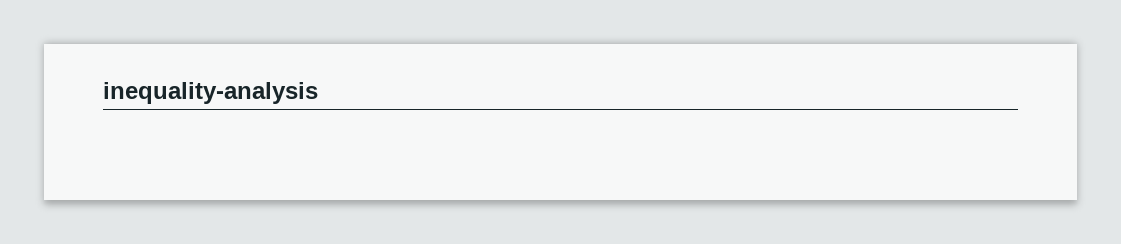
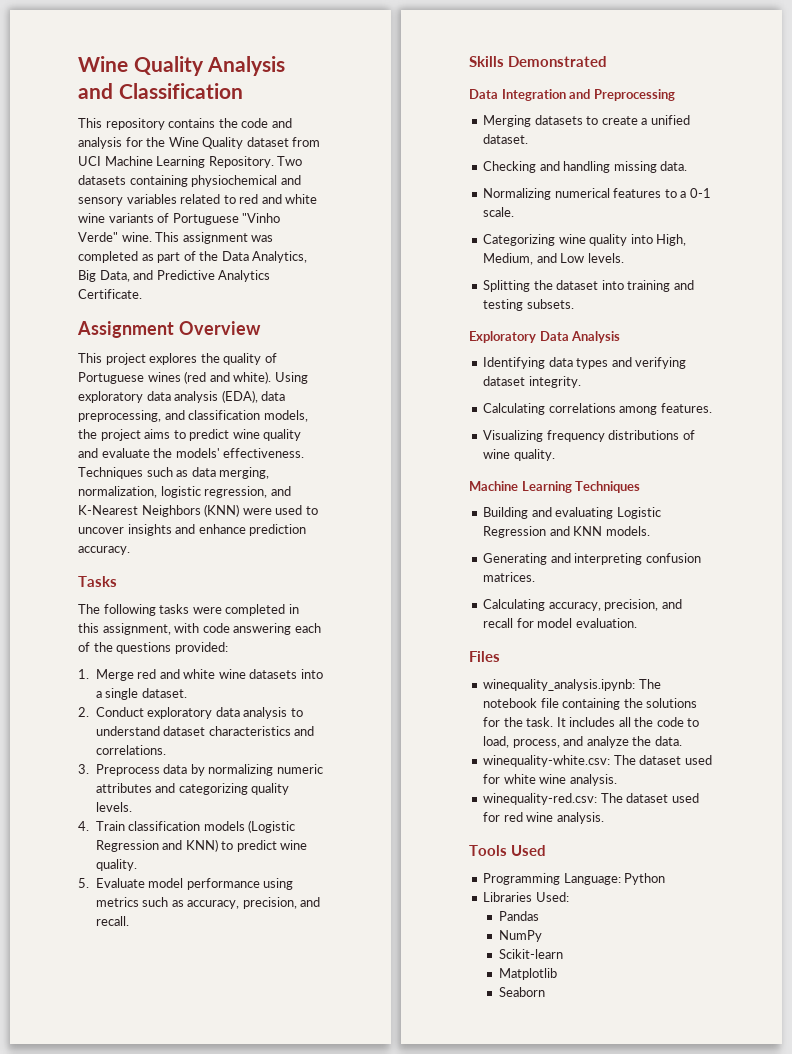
- inequality-analysis
+ Wine Quality Analysis and Classification
+ This repository contains the code and analysis for the Wine Quality dataset from UCI Machine Learning Repository. Two datasets containing physiochemical and sensory variables related to red and white wine variants of Portuguese "Vinho Verde" wine. This assignment was completed as part of the Data Analytics, Big Data, and Predictive Analytics Certificate.
+ Assignment Overview
+ This project explores the quality of Portuguese wines (red and white). Using exploratory data analysis (EDA), data preprocessing, and classification models, the project aims to predict wine quality and evaluate the models' effectiveness. Techniques such as data merging, normalization, logistic regression, and K-Nearest Neighbors (KNN) were used to uncover insights and enhance prediction accuracy.
+ Tasks
+ The following tasks were completed in this assignment, with code answering each of the questions provided:
+ 1. Merge red and white wine datasets into a single dataset.
+ 2. Conduct exploratory data analysis to understand dataset characteristics and correlations.
+ 3. Preprocess data by normalizing numeric attributes and categorizing quality levels.
+ 4. Train classification models (Logistic Regression and KNN) to predict wine quality.
+ 5. Evaluate model performance using metrics such as accuracy, precision, and recall.
+ Skills Demonstrated
+ Data Integration and Preprocessing
+ Merging datasets to create a unified dataset.
+ Checking and handling missing data.
+ Normalizing numerical features to a 0-1 scale.
+ Categorizing wine quality into High, Medium, and Low levels.
+ Splitting the dataset into training and testing subsets.
+ Exploratory Data Analysis
+ Identifying data types and verifying dataset integrity.
+ Calculating correlations among features.
+ Visualizing frequency distributions of wine quality.
+ Machine Learning Techniques
+ Building and evaluating Logistic Regression and KNN models.
+ Generating and interpreting confusion matrices.
+ Calculating accuracy, precision, and recall for model evaluation.
+ Files
+ winequality_analysis.ipynb: The notebook file containing the solutions for the task. It includes all the code to load, process, and analyze the data.
+ winequality-white.csv: The dataset used for white wine analysis.
+ winequality-red.csv: The dataset used for red wine analysis.
+ Tools Used
+ Programming Language: Python
+ Libraries Used:
+ Pandas
+ NumPy
+ Scikit-learn
+ Matplotlib
+ Seaborn

